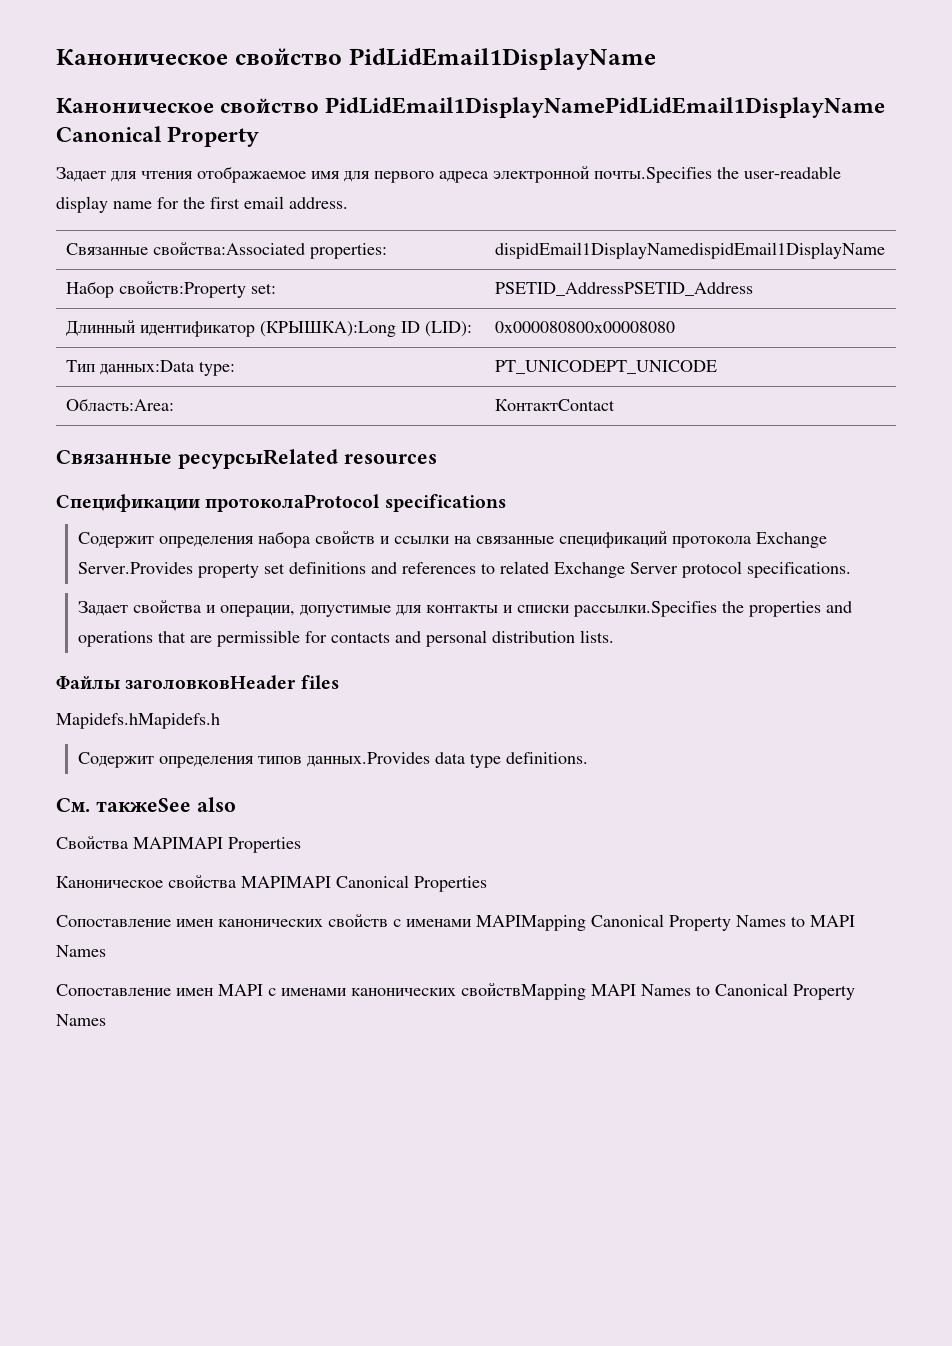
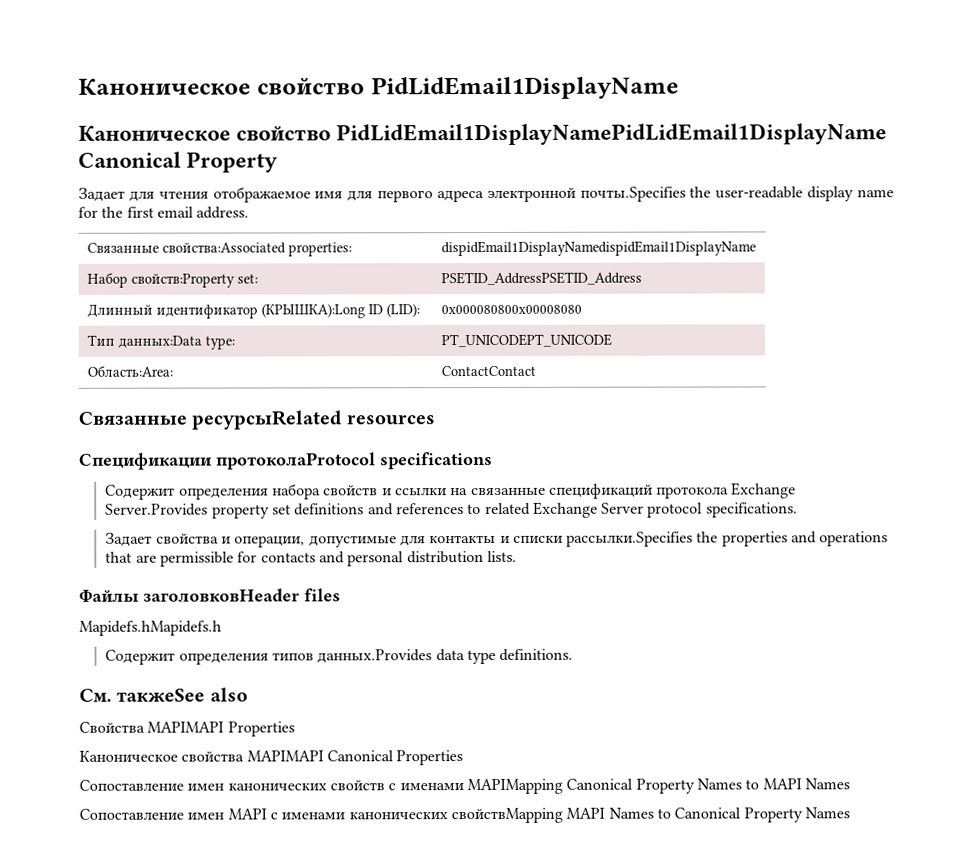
- Область:Area: | КонтактContact
+ Область:Area: | ContactContact

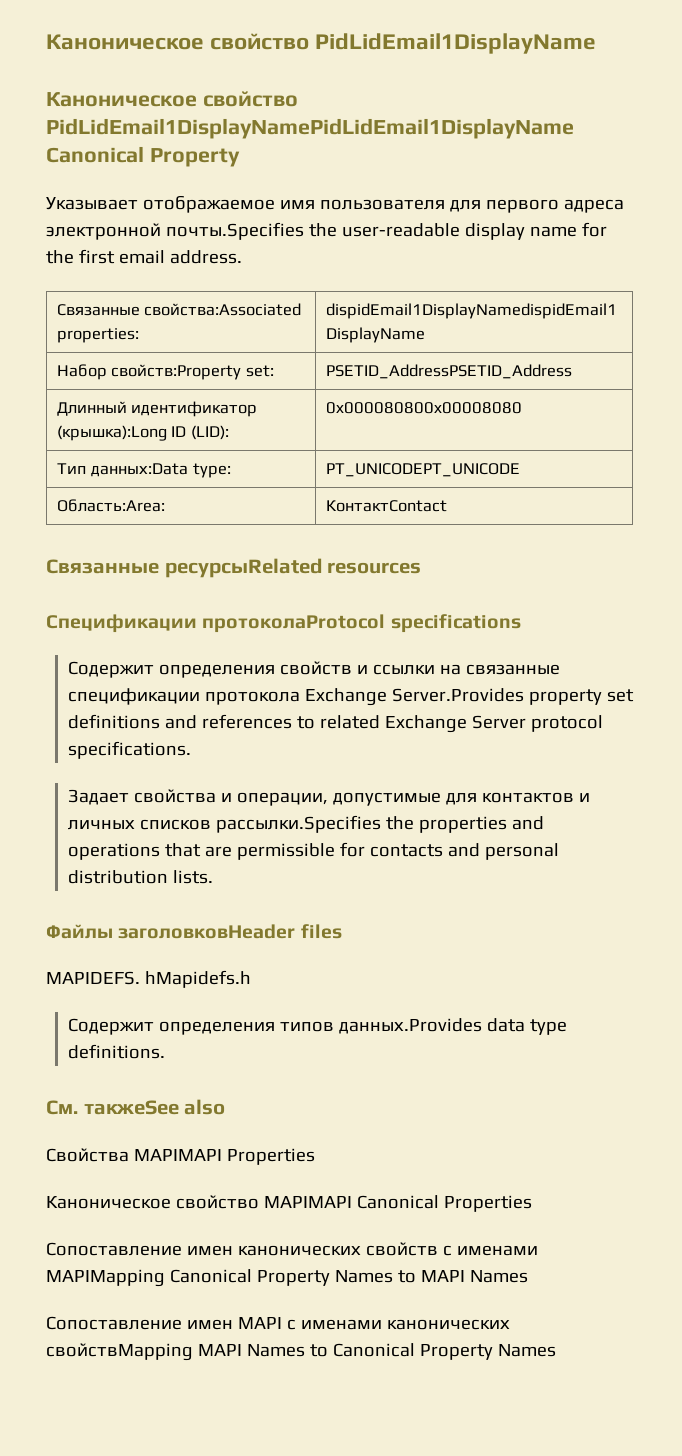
- Задает для чтения отображаемое имя для первого адреса электронной почты.Specifies the user-readable display name for the first email address.
+ Указывает отображаемое имя пользователя для первого адреса электронной почты.Specifies the user-readable display name for the first email address.
- Длинный идентификатор (КРЫШКА):Long ID (LID): | 0x000080800x00008080
+ Длинный идентификатор (крышка):Long ID (LID): | 0x000080800x00008080
- Область:Area: | ContactContact
+ Область:Area: | КонтактContact
- Содержит определения набора свойств и ссылки на связанные спецификаций протокола Exchange Server.Provides property set definitions and references to related Exchange Server protocol specifications.
+ Содержит определения свойств и ссылки на связанные спецификации протокола Exchange Server.Provides property set definitions and references to related Exchange Server protocol specifications.
- Задает свойства и операции, допустимые для контакты и списки рассылки.Specifies the properties and operations that are permissible for contacts and personal distribution lists.
+ Задает свойства и операции, допустимые для контактов и личных списков рассылки.Specifies the properties and operations that are permissible for contacts and personal distribution lists.
- Mapidefs.hMapidefs.h
+ MAPIDEFS. hMapidefs.h
- Каноническое свойства MAPIMAPI Canonical Properties
+ Каноническое свойство MAPIMAPI Canonical Properties

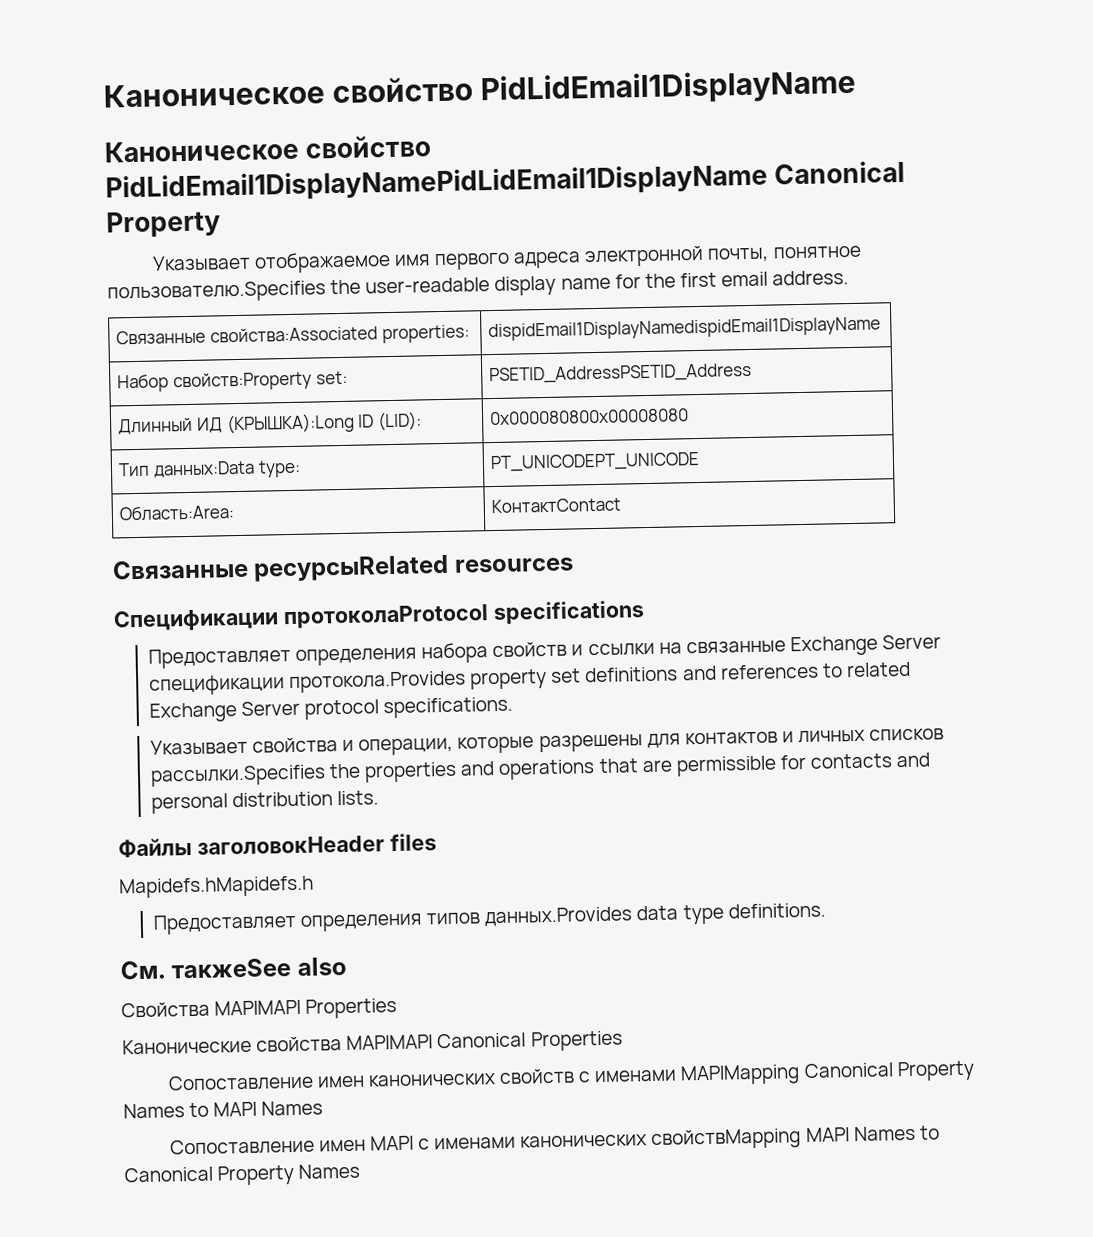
- Указывает отображаемое имя пользователя для первого адреса электронной почты.Specifies the user-readable display name for the first email address.
+ Указывает отображаемое имя первого адреса электронной почты, понятное пользователю.Specifies the user-readable display name for the first email address.
- Длинный идентификатор (крышка):Long ID (LID): | 0x000080800x00008080
+ Длинный ИД (КРЫШКА):Long ID (LID): | 0x000080800x00008080
- Содержит определения свойств и ссылки на связанные спецификации протокола Exchange Server.Provides property set definitions and references to related Exchange Server protocol specifications.
+ Предоставляет определения набора свойств и ссылки на связанные Exchange Server спецификации протокола.Provides property set definitions and references to related Exchange Server protocol specifications.
- Задает свойства и операции, допустимые для контактов и личных списков рассылки.Specifies the properties and operations that are permissible for contacts and personal distribution lists.
+ Указывает свойства и операции, которые разрешены для контактов и личных списков рассылки.Specifies the properties and operations that are permissible for contacts and personal distribution lists.
- Файлы заголовковHeader files
+ Файлы заголовокHeader files
- MAPIDEFS. hMapidefs.h
- Содержит определения типов данных.Provides data type definitions.
+ Mapidefs.hMapidefs.h
+ Предоставляет определения типов данных.Provides data type definitions.
- Каноническое свойство MAPIMAPI Canonical Properties
+ Канонические свойства MAPIMAPI Canonical Properties

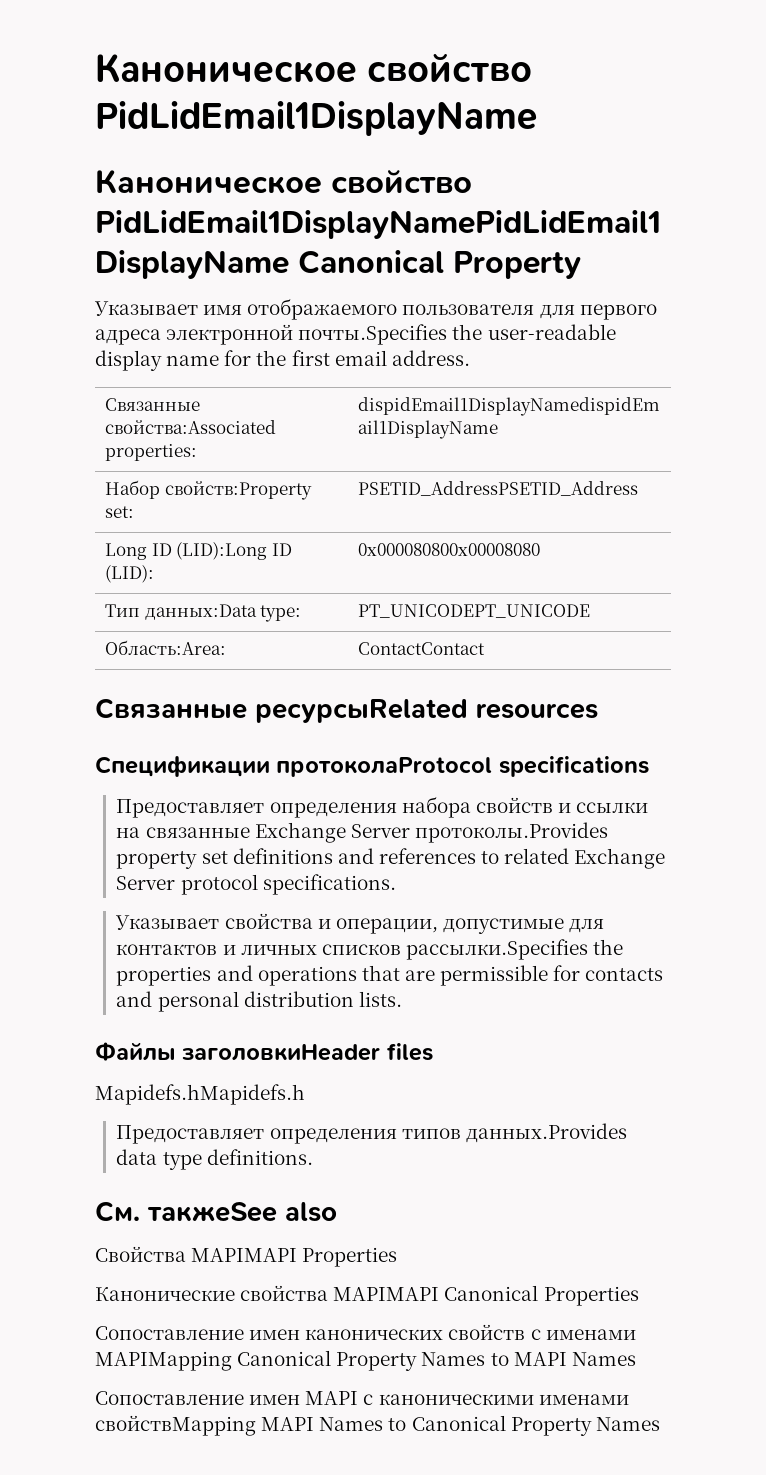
- Указывает отображаемое имя первого адреса электронной почты, понятное пользователю.Specifies the user-readable display name for the first email address.
+ Указывает имя отображаемого пользователя для первого адреса электронной почты.Specifies the user-readable display name for the first email address.
- Длинный ИД (КРЫШКА):Long ID (LID): | 0x000080800x00008080
+ Long ID (LID):Long ID (LID): | 0x000080800x00008080
- Область:Area: | КонтактContact
+ Область:Area: | ContactContact
- Предоставляет определения набора свойств и ссылки на связанные Exchange Server спецификации протокола.Provides property set definitions and references to related Exchange Server protocol specifications.
+ Предоставляет определения набора свойств и ссылки на связанные Exchange Server протоколы.Provides property set definitions and references to related Exchange Server protocol specifications.
- Указывает свойства и операции, которые разрешены для контактов и личных списков рассылки.Specifies the properties and operations that are permissible for contacts and personal distribution lists.
+ Указывает свойства и операции, допустимые для контактов и личных списков рассылки.Specifies the properties and operations that are permissible for contacts and personal distribution lists.
- Файлы заголовокHeader files
+ Файлы заголовкиHeader files
- Сопоставление имен MAPI с именами канонических свойствMapping MAPI Names to Canonical Property Names
+ Сопоставление имен MAPI с каноническими именами свойствMapping MAPI Names to Canonical Property Names

